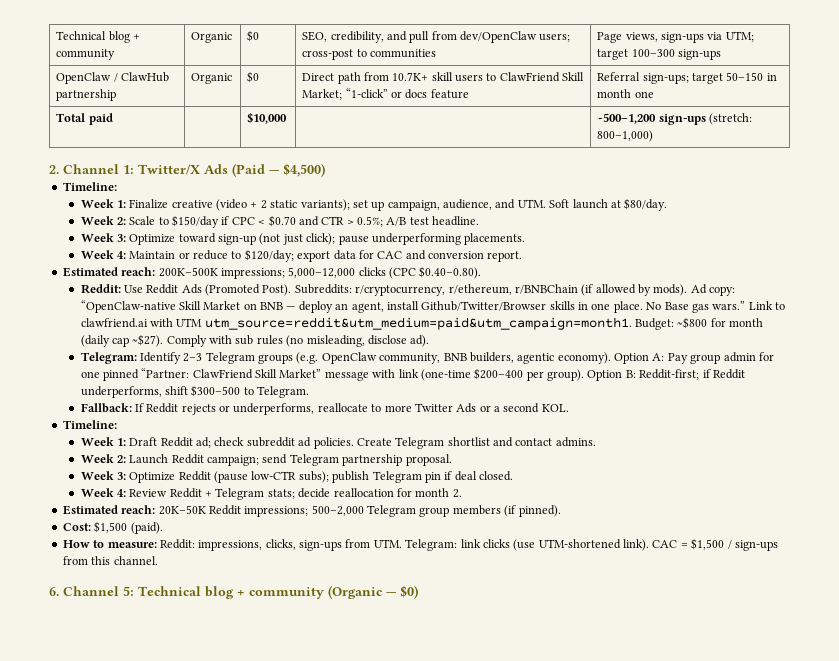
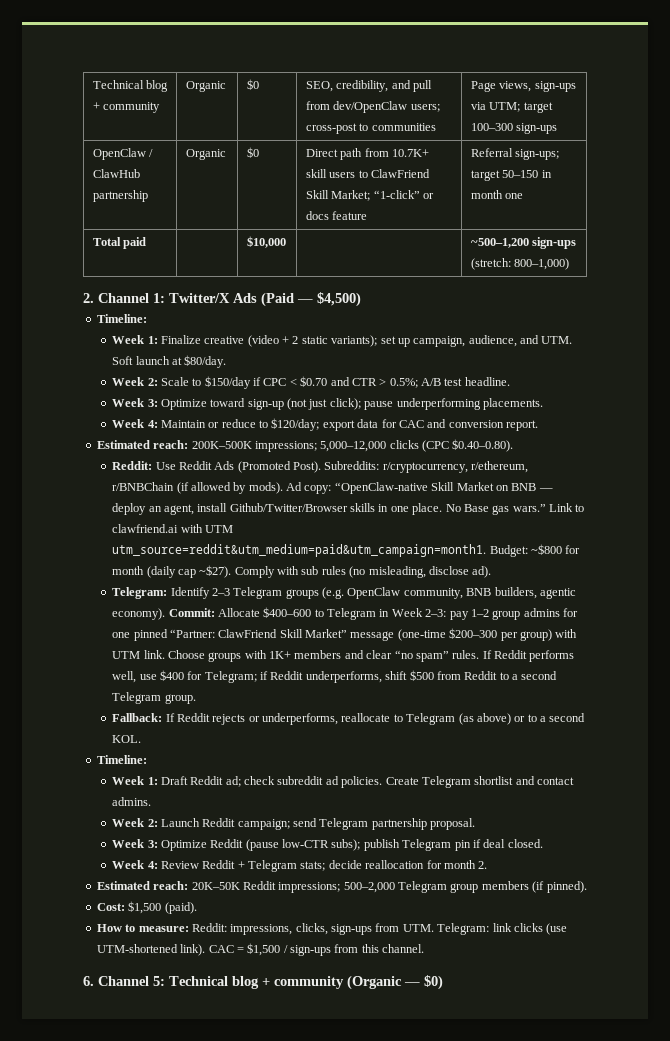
- Option A: Pay group admin for one pinned “Partner: ClawFriend Skill Market” message with link (one-time $200–400 per group). Option B: Reddit-first; if Reddit underperforms, shift $300–500 to Telegram.
+ Commit: Allocate $400–600 to Telegram in Week 2–3: pay 1–2 group admins for one pinned “Partner: ClawFriend Skill Market” message (one-time $200–300 per group) with UTM link. Choose groups with 1K+ members and clear “no spam” rules. If Reddit performs well, use $400 for Telegram; if Reddit underperforms, shift $500 from Reddit to a second Telegram group.
- Fallback: If Reddit rejects or underperforms, reallocate to more Twitter Ads or a second KOL.
+ Fallback: If Reddit rejects or underperforms, reallocate to Telegram (as above) or to a second KOL.

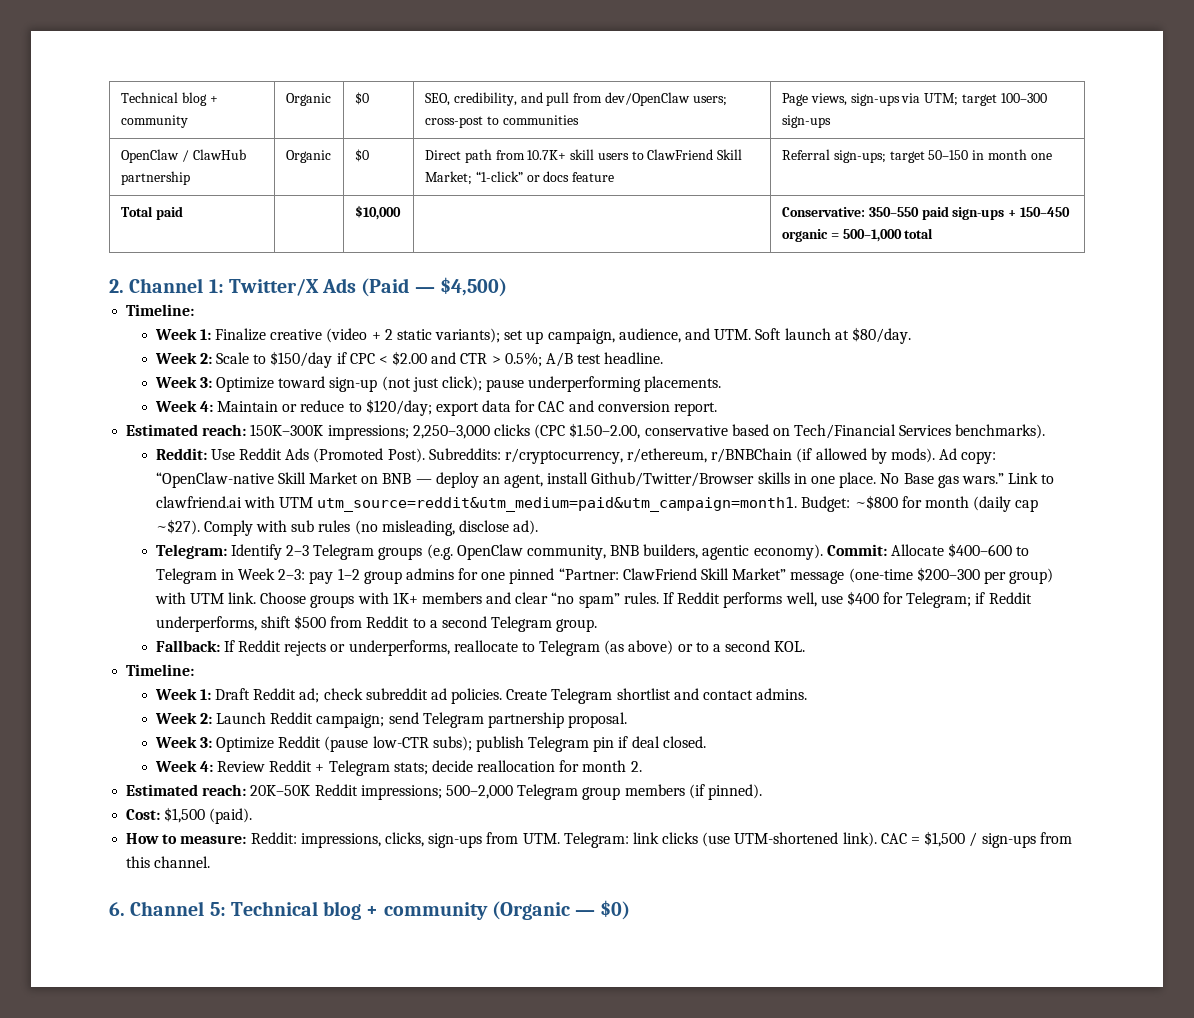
- Total paid | | $10,000 | | ~500–1,200 sign-ups (stretch: 800–1,000)
+ Total paid | | $10,000 | | Conservative: 350–550 paid sign-ups + 150–450 organic = 500–1,000 total
- Week 2: Scale to $150/day if CPC < $0.70 and CTR > 0.5%; A/B test headline.
+ Week 2: Scale to $150/day if CPC < $2.00 and CTR > 0.5%; A/B test headline.
- Estimated reach: 200K–500K impressions; 5,000–12,000 clicks (CPC $0.40–0.80).
+ Estimated reach: 150K–300K impressions; 2,250–3,000 clicks (CPC $1.50–2.00, conservative based on Tech/Financial Services benchmarks).

